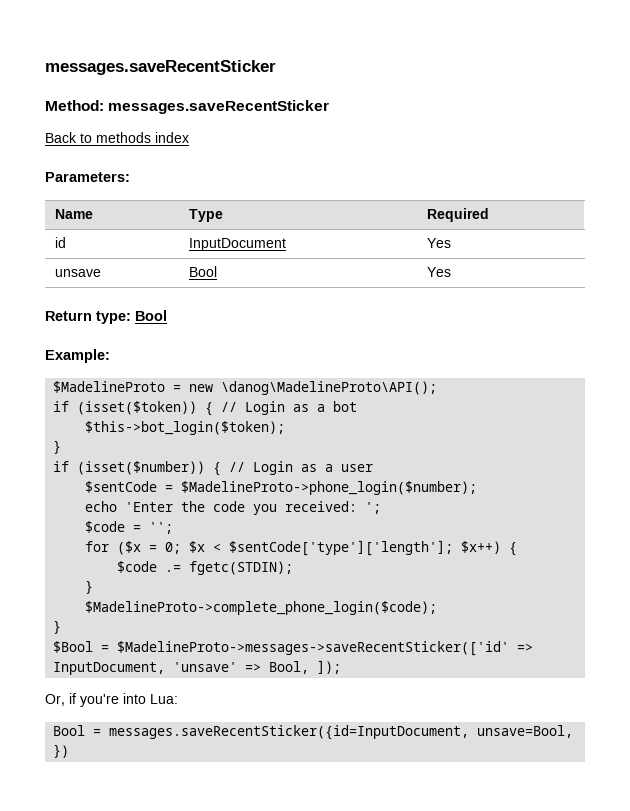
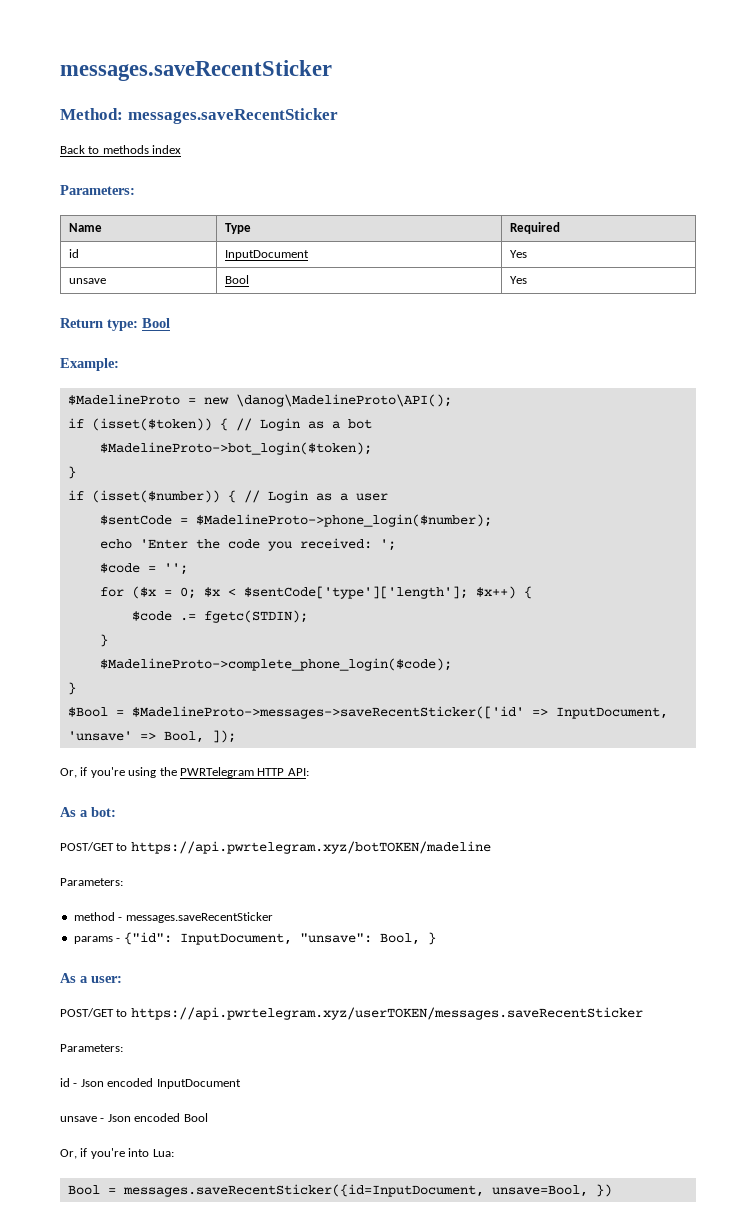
- $this->bot_login($token);
+ $MadelineProto->bot_login($token);
+ Or, if you're using the PWRTelegram HTTP API:
+ As a bot:
+ POST/GET to https://api.pwrtelegram.xyz/botTOKEN/madeline
+ Parameters:
+ method - messages.saveRecentSticker
+ params - {"id": InputDocument, "unsave": Bool, }
+ As a user:
+ POST/GET to https://api.pwrtelegram.xyz/userTOKEN/messages.saveRecentSticker
+ Parameters:
+ id - Json encoded InputDocument
+ unsave - Json encoded Bool

